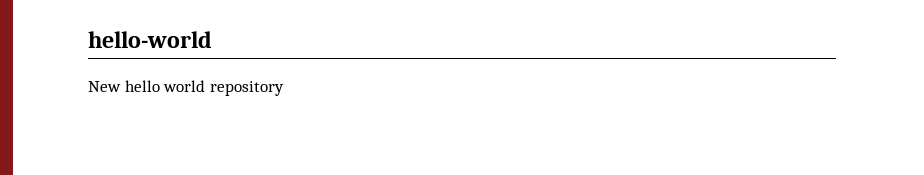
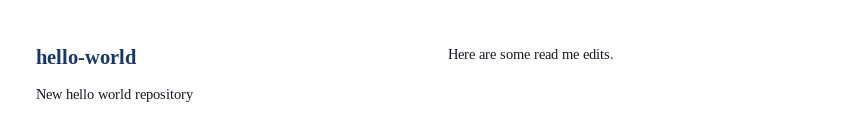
+ Here are some read me edits.

